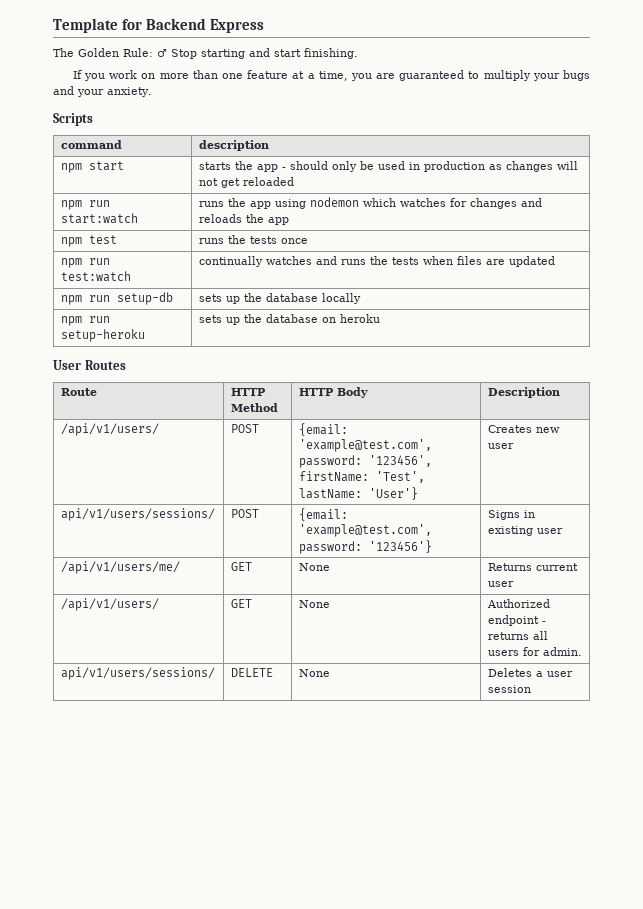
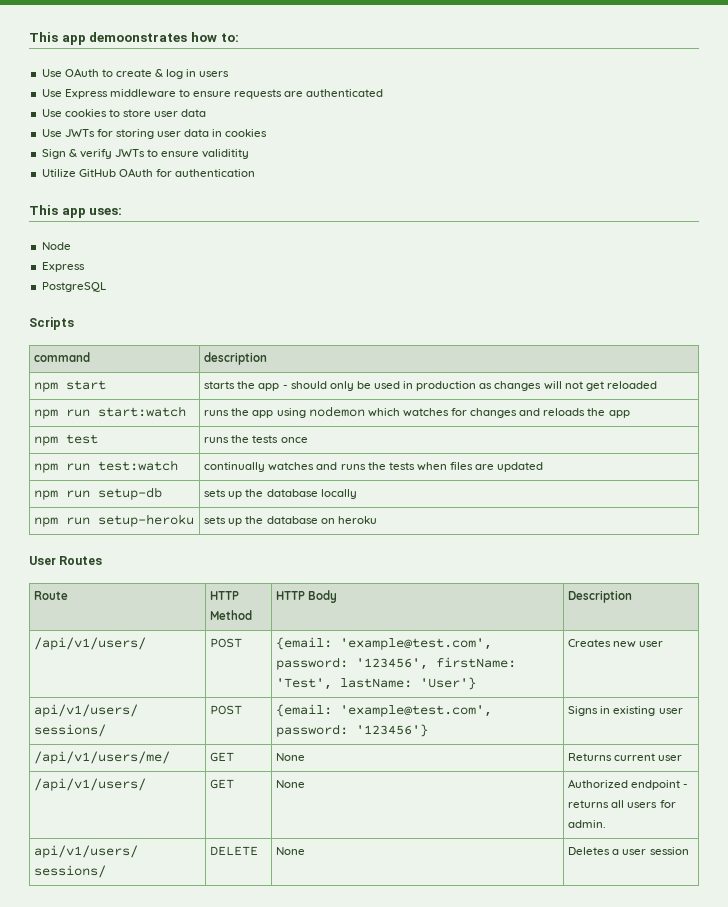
- Template for Backend Express
- The Golden Rule: ♂ Stop starting and start finishing.
- If you work on more than one feature at a time, you are guaranteed to multiply your bugs and your anxiety.
+ This app demoonstrates how to:
+ Use OAuth to create & log in users
+ Use Express middleware to ensure requests are authenticated
+ Use cookies to store user data
+ Use JWTs for storing user data in cookies
+ Sign & verify JWTs to ensure validitity
+ Utilize GitHub OAuth for authentication
+ This app uses:
+ Node
+ Express
+ PostgreSQL

